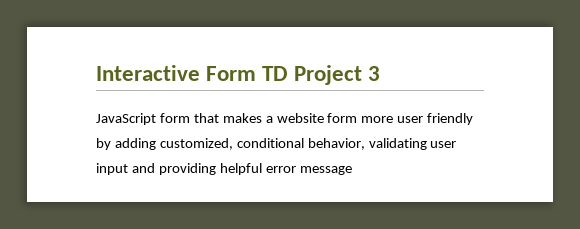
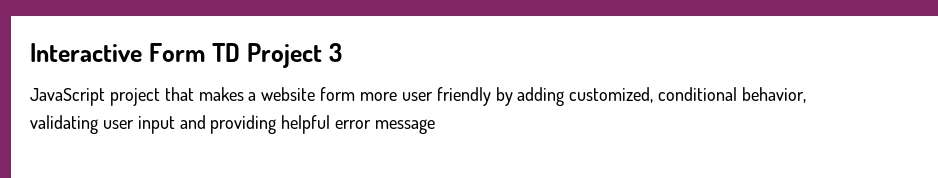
- JavaScript form that makes a website form more user friendly by adding customized, conditional behavior, validating user input and providing helpful error message
+ JavaScript project that makes a website form more user friendly by adding customized, conditional behavior, validating user input and providing helpful error message

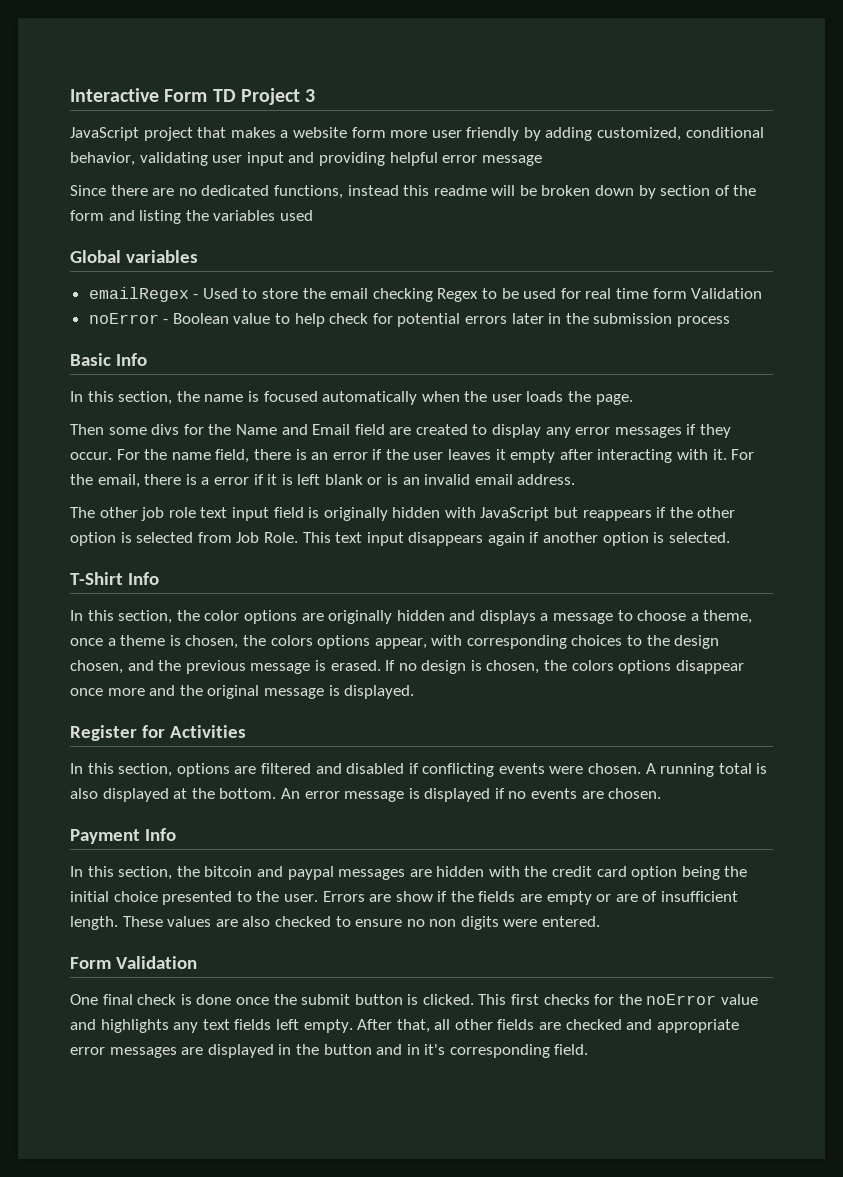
+ Since there are no dedicated functions, instead this readme will be broken down by section of the form and listing the variables used
+ Global variables
+ emailRegex - Used to store the email checking Regex to be used for real time form Validation
+ noError - Boolean value to help check for potential errors later in the submission process
+ Basic Info
+ In this section, the name is focused automatically when the user loads the page.
+ Then some divs for the Name and Email field are created to display any error messages if they occur. For the name field, there is an error if the user leaves it empty after interacting with it. For the email, there is a error if it is left blank or is an invalid email address.
+ The other job role text input field is originally hidden with JavaScript but reappears if the other option is selected from Job Role. This text input disappears again if another option is selected.
+ T-Shirt Info
+ In this section, the color options are originally hidden and displays a message to choose a theme, once a theme is chosen, the colors options appear, with corresponding choices to the design chosen, and the previous message is erased. If no design is chosen, the colors options disappear once more and the original message is displayed.
+ Register for Activities
+ In this section, options are filtered and disabled if conflicting events were chosen. A running total is also displayed at the bottom. An error message is displayed if no events are chosen.
+ Payment Info
+ In this section, the bitcoin and paypal messages are hidden with the credit card option being the initial choice presented to the user. Errors are show if the fields are empty or are of insufficient length. These values are also checked to ensure no non digits were entered.
+ Form Validation
+ One final check is done once the submit button is clicked. This first checks for the noError value and highlights any text fields left empty. After that, all other fields are checked and appropriate error messages are displayed in the button and in it's corresponding field.

